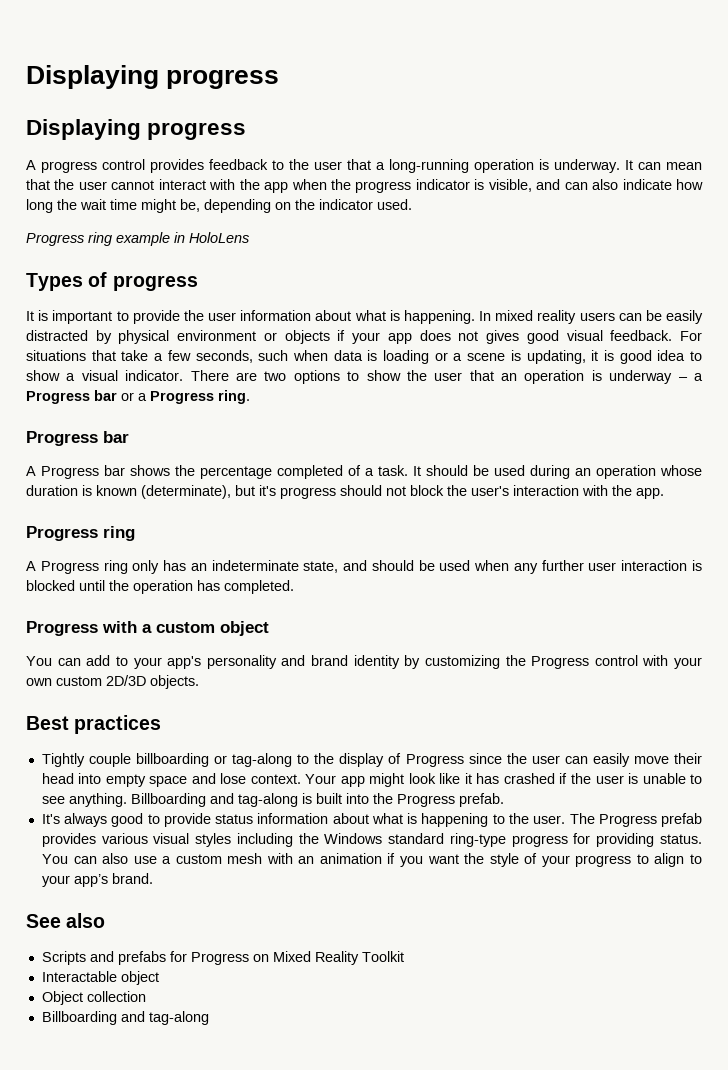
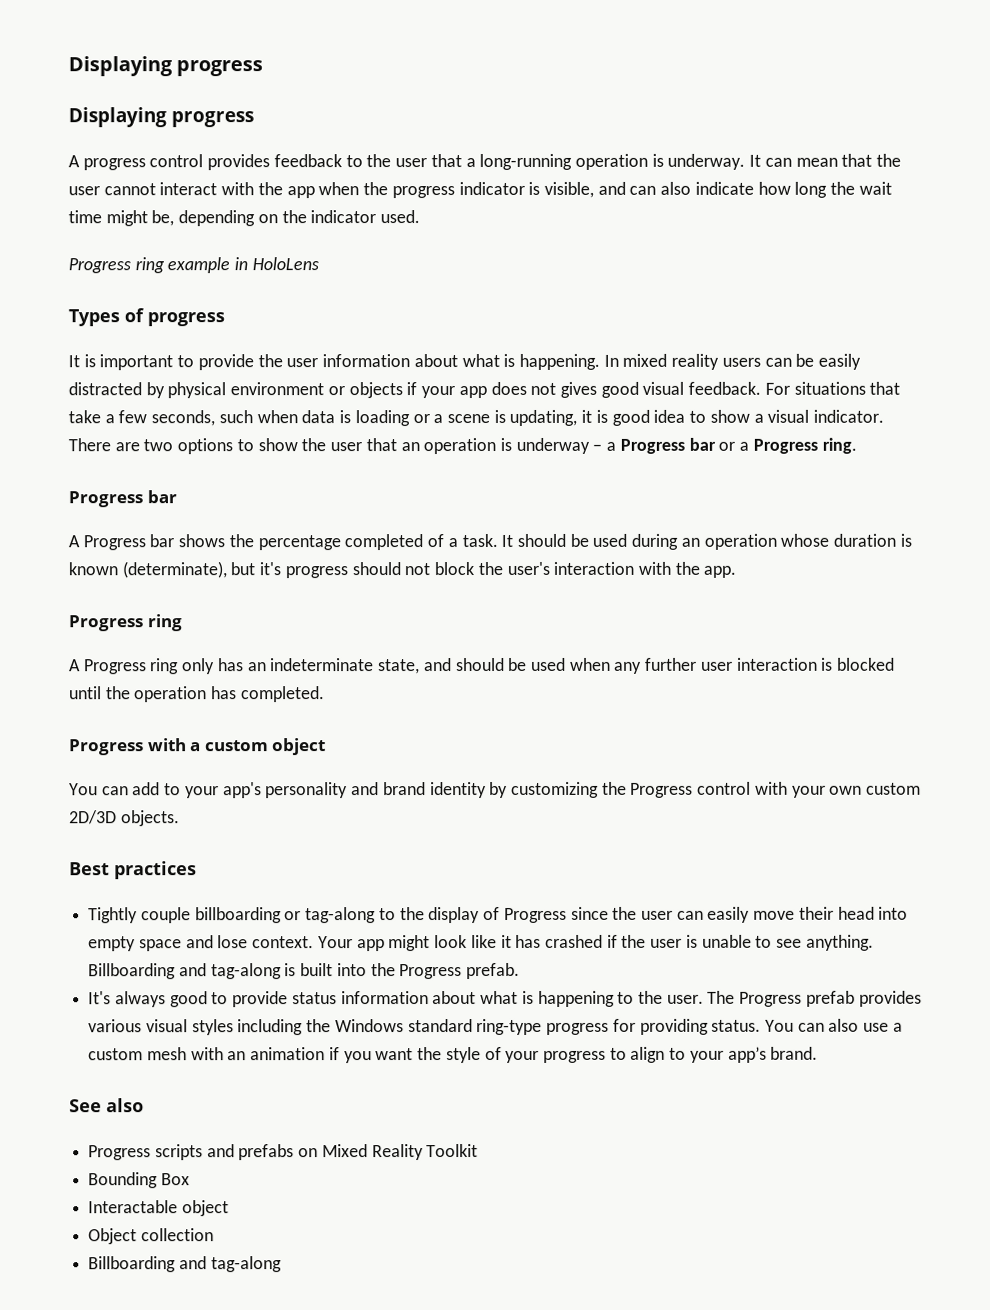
- Scripts and prefabs for Progress on Mixed Reality Toolkit
+ Progress scripts and prefabs on Mixed Reality Toolkit
+ Bounding Box

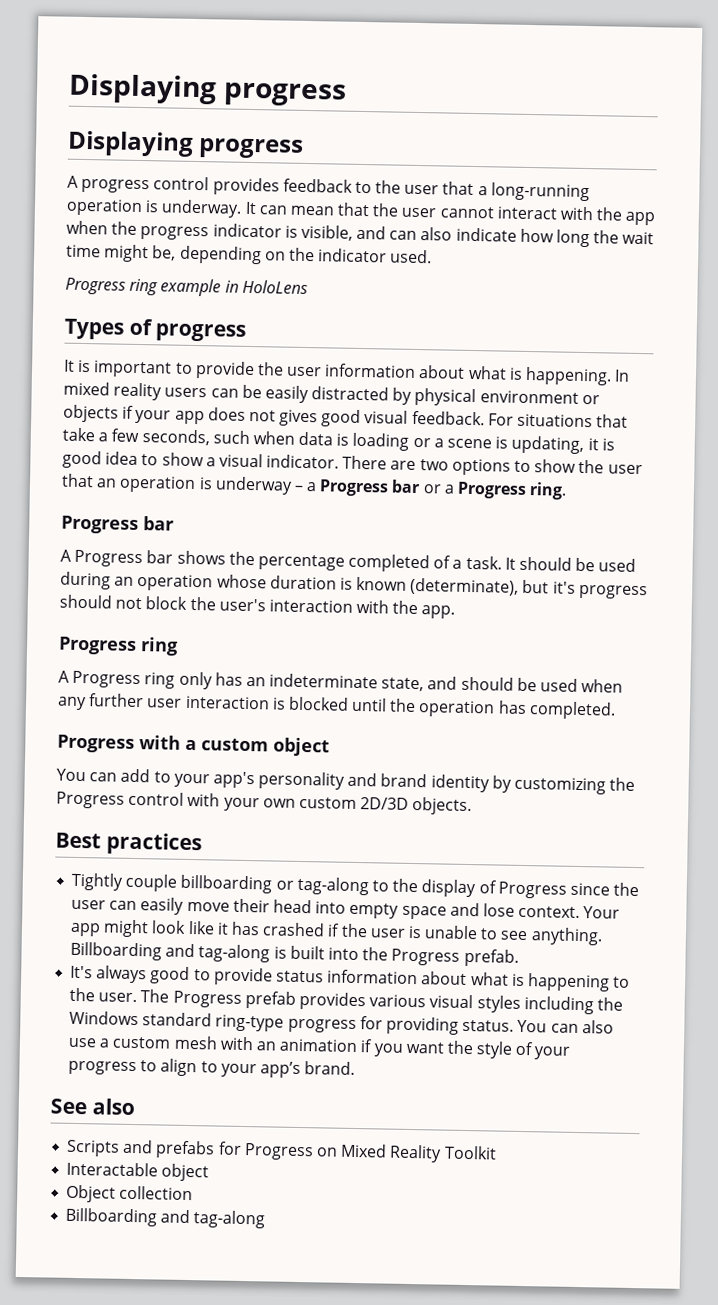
- Progress scripts and prefabs on Mixed Reality Toolkit
+ Scripts and prefabs for Progress on Mixed Reality Toolkit
- Bounding Box

